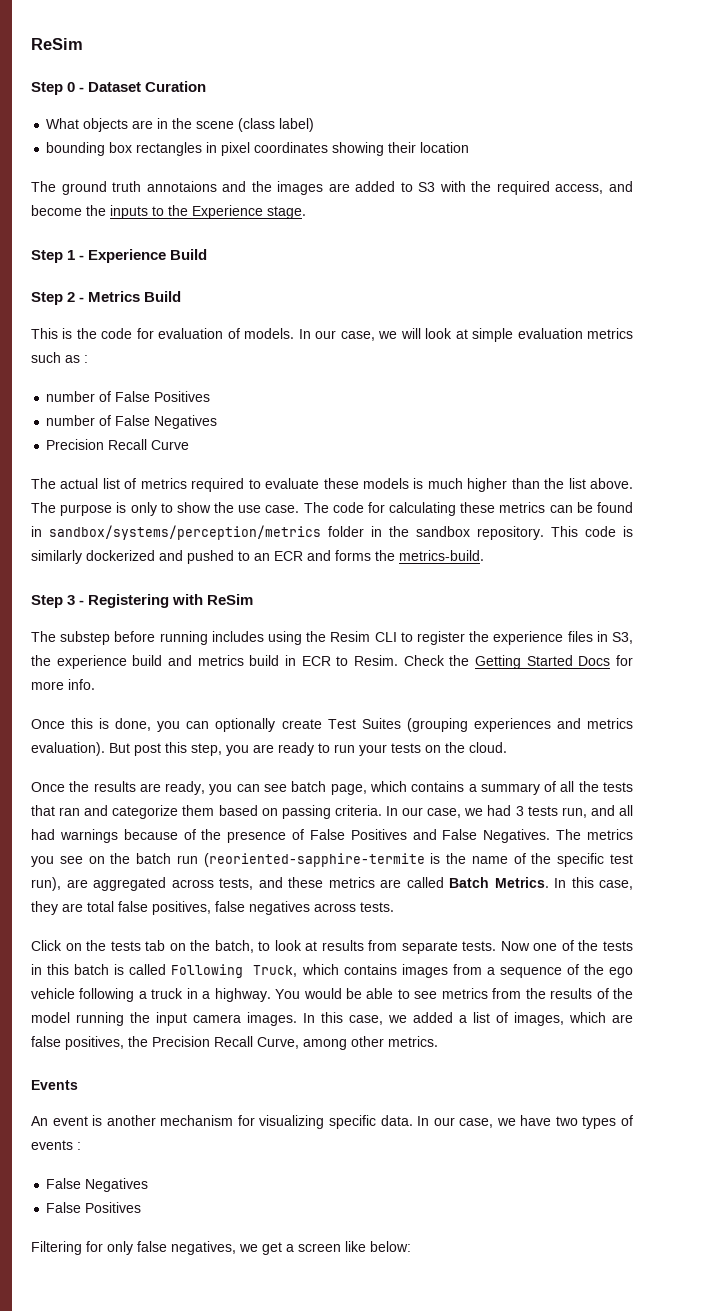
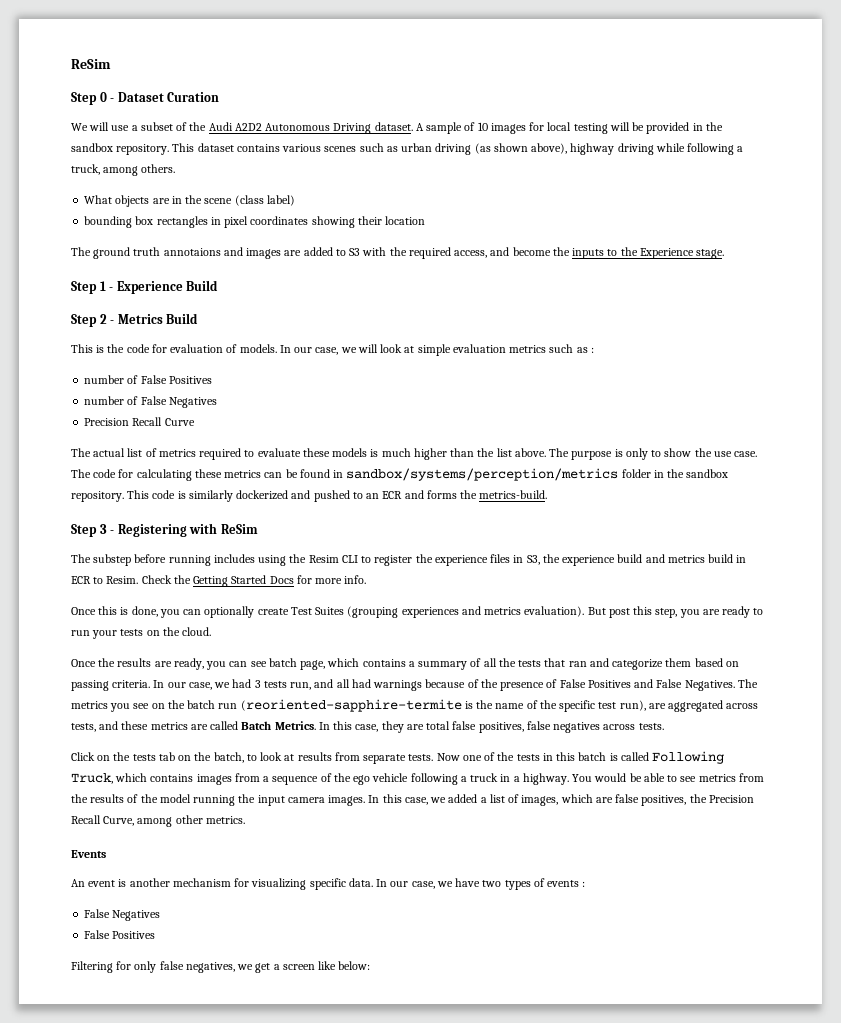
+ We will use a subset of the Audi A2D2 Autonomous Driving dataset. A sample of 10 images for local testing will be provided in the sandbox repository. This dataset contains various scenes such as urban driving (as shown above), highway driving while following a truck, among others.
- The ground truth annotaions and the images are added to S3 with the required access, and become the inputs to the Experience stage.
+ The ground truth annotaions and images are added to S3 with the required access, and become the inputs to the Experience stage.

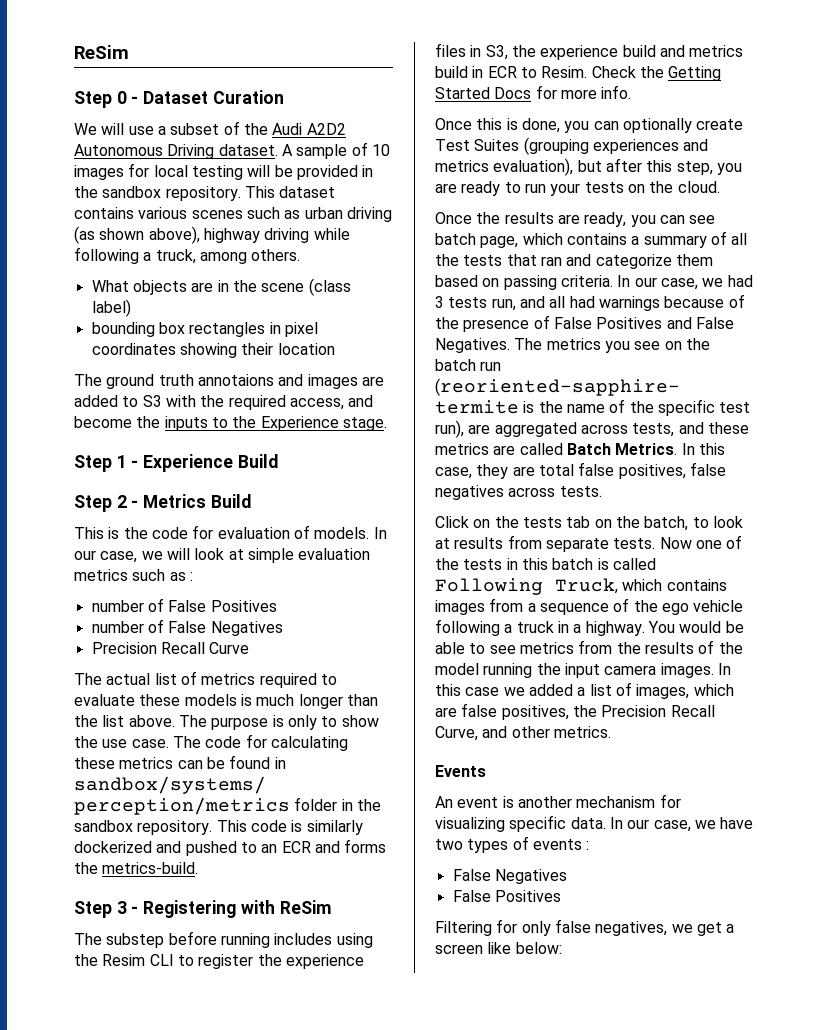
- The actual list of metrics required to evaluate these models is much higher than the list above.
+ The actual list of metrics required to evaluate these models is much longer than the list above.
- Once this is done, you can optionally create Test Suites (grouping experiences and metrics evaluation). But post this step, you are ready to run your tests on the cloud.
+ Once this is done, you can optionally create Test Suites (grouping experiences and metrics evaluation), but after this step, you are ready to run your tests on the cloud.
- In this case, we added a list of images, which are false positives, the Precision Recall Curve, among other metrics.
+ In this case we added a list of images, which are false positives, the Precision Recall Curve, and other metrics.

